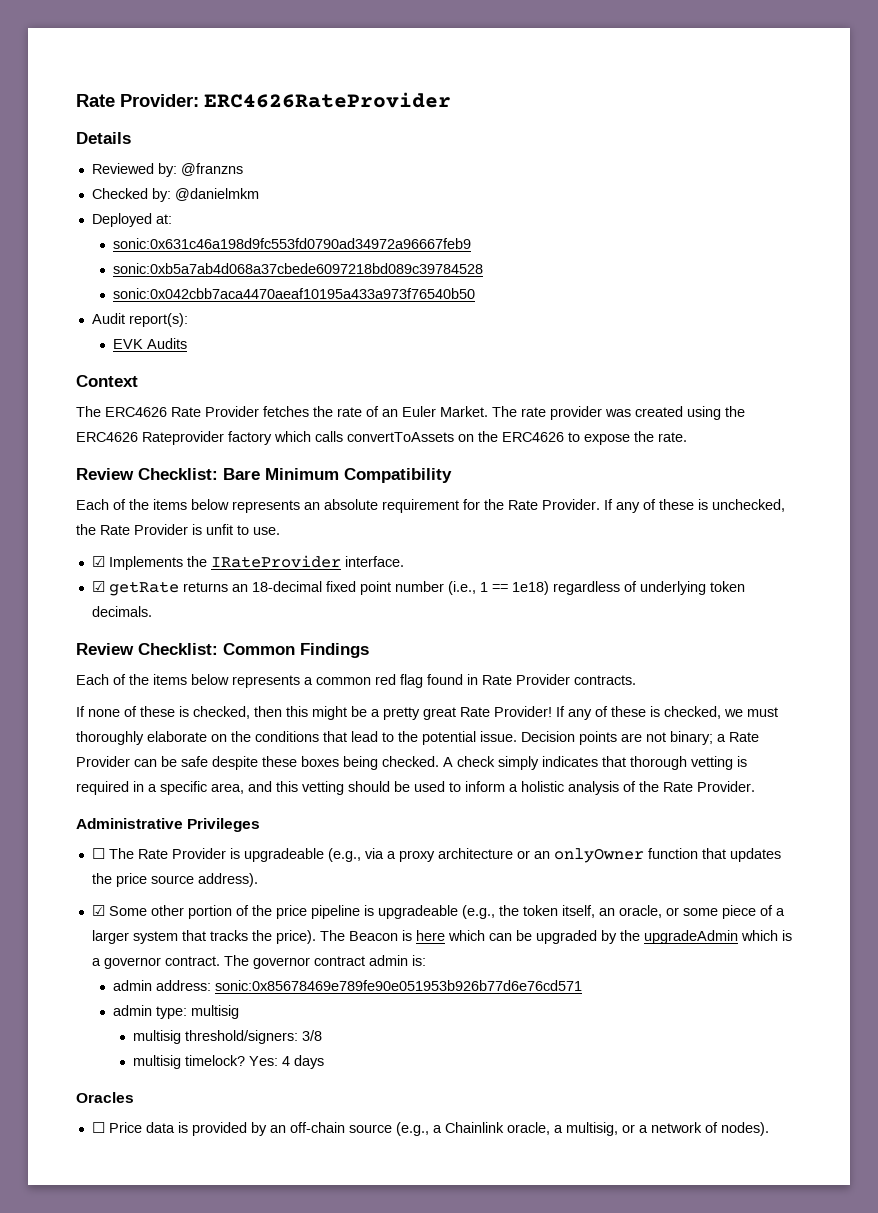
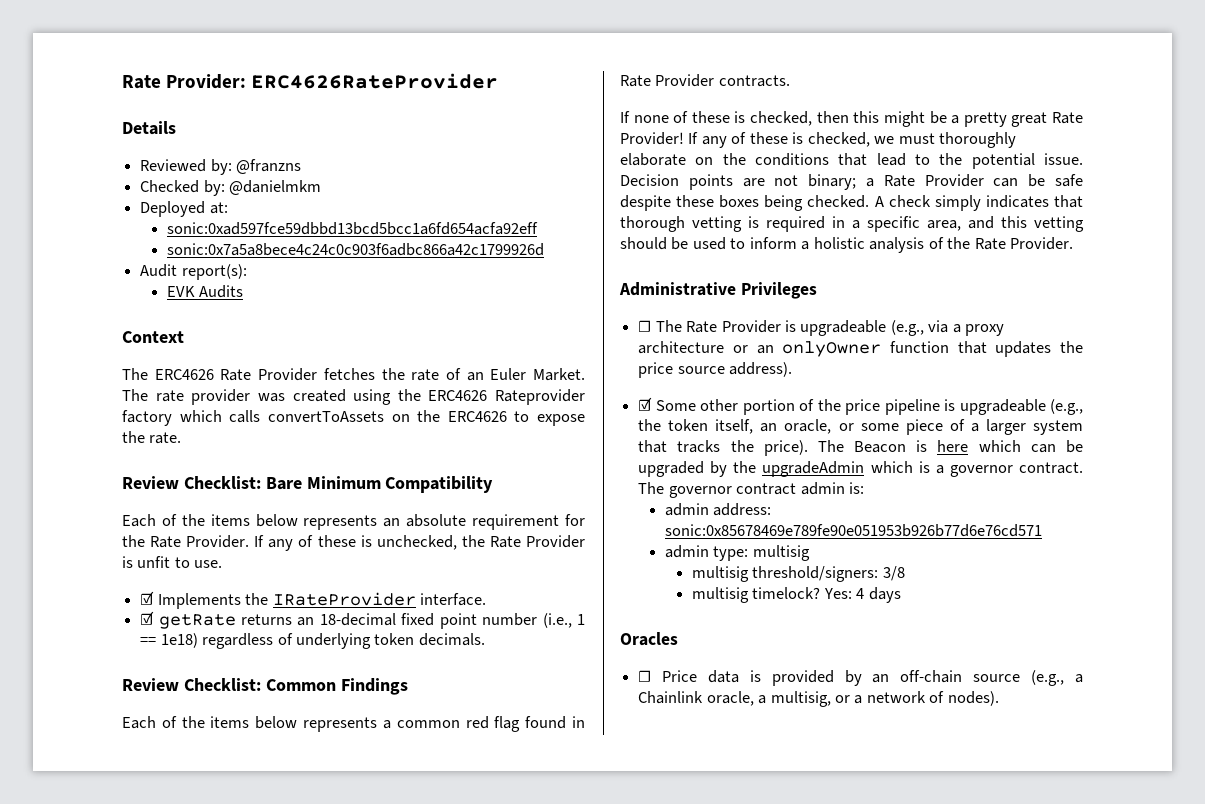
- sonic:0x631c46a198d9fc553fd0790ad34972a96667feb9
- sonic:0xb5a7ab4d068a37cbede6097218bd089c39784528
- sonic:0x042cbb7aca4470aeaf10195a433a973f76540b50
+ sonic:0xad597fce59dbbd13bcd5bcc1a6fd654acfa92eff
+ sonic:0x7a5a8bece4c24c0c903f6adbc866a42c1799926d

